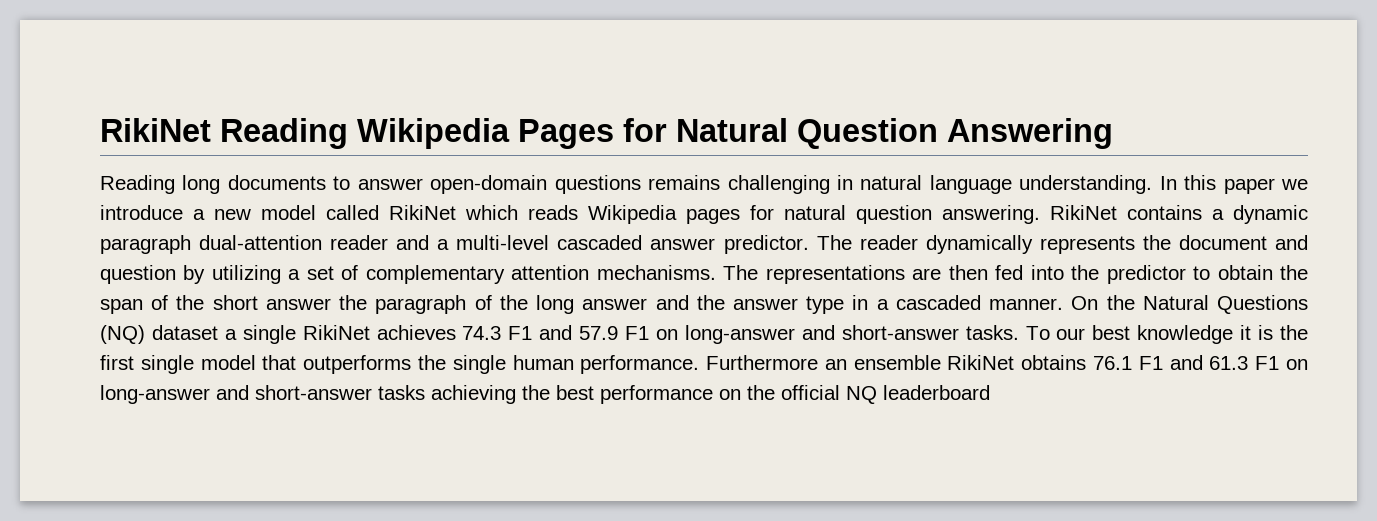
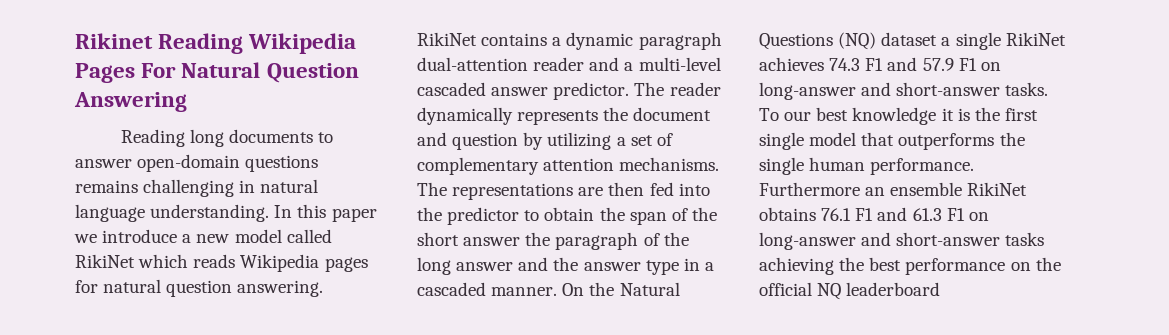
- RikiNet Reading Wikipedia Pages for Natural Question Answering
+ Rikinet Reading Wikipedia Pages For Natural Question Answering

